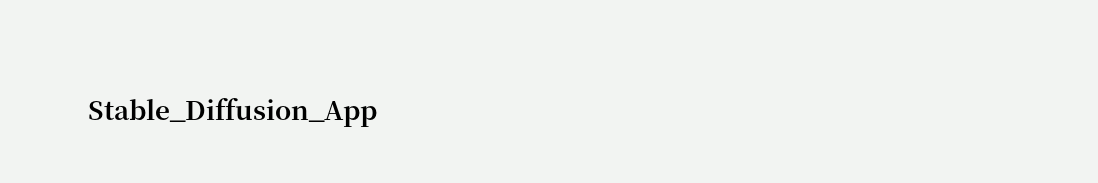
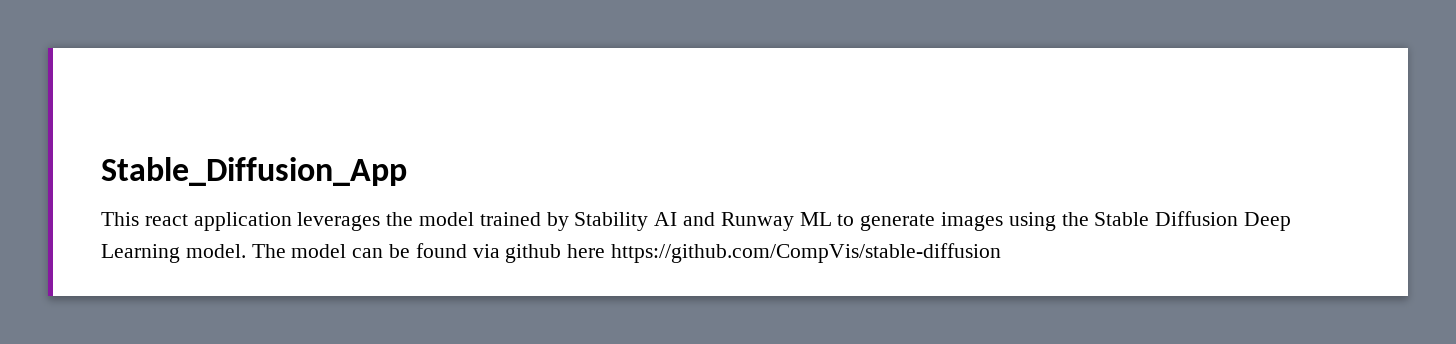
+ This react application leverages the model trained by Stability AI and Runway ML to generate images using the Stable Diffusion Deep Learning model. The model can be found via github here https://github.com/CompVis/stable-diffusion

